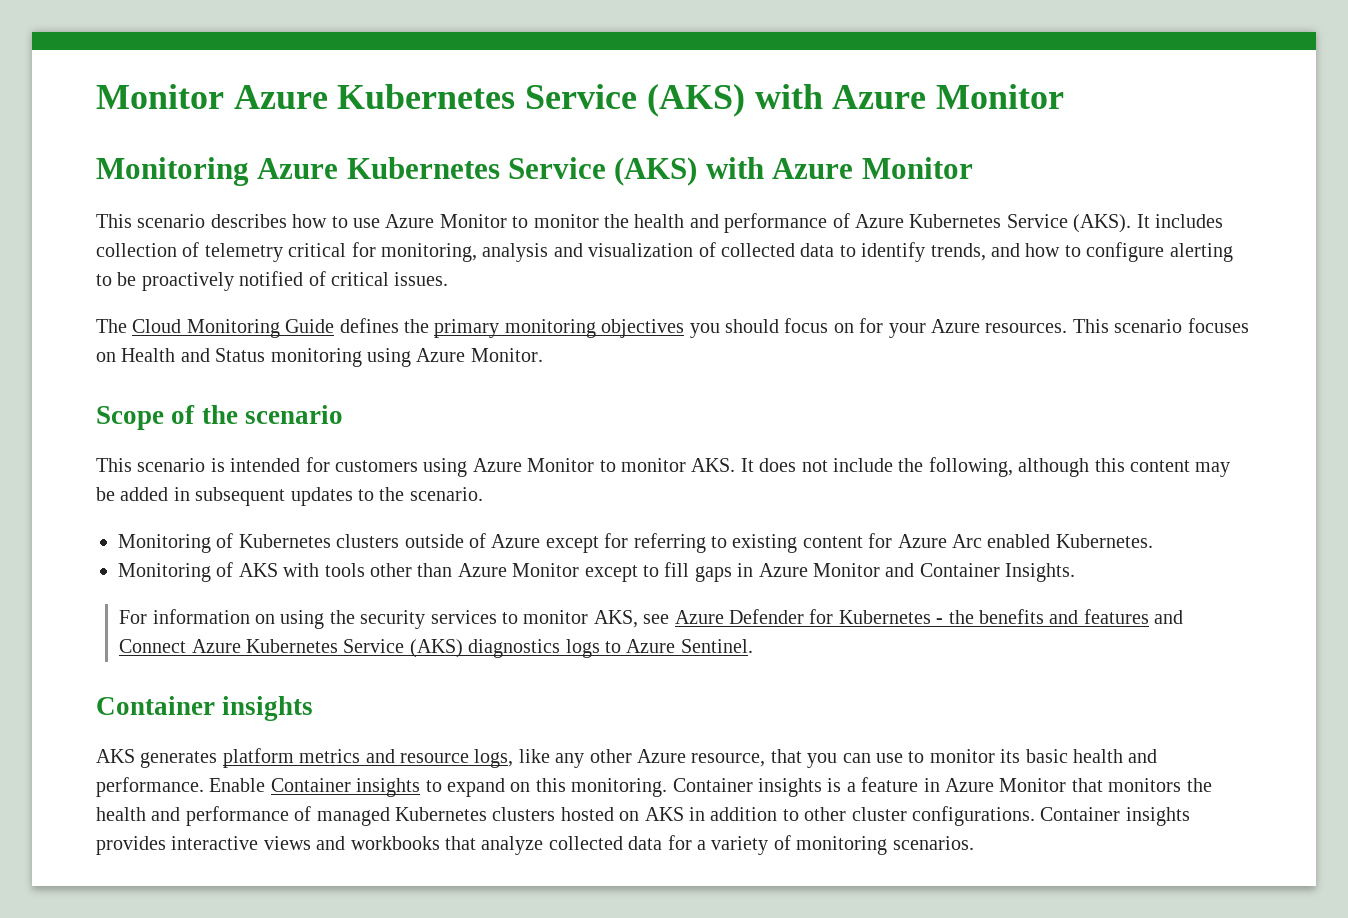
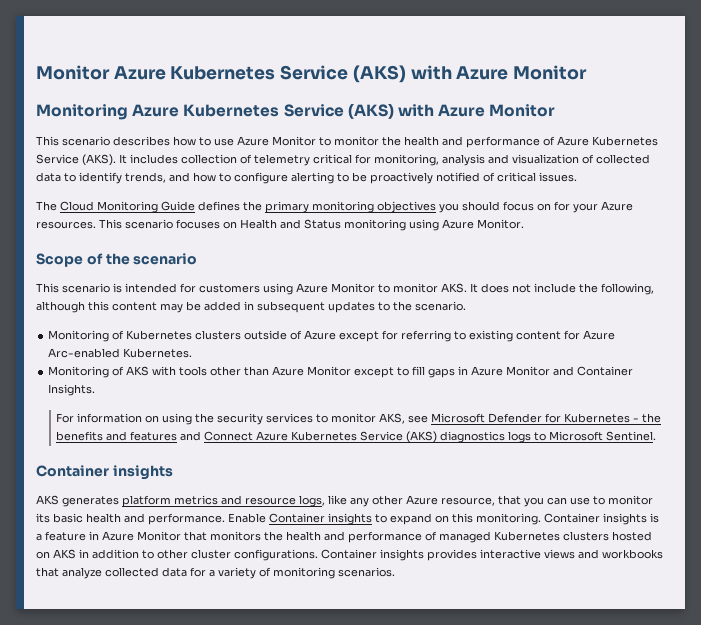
- Monitoring of Kubernetes clusters outside of Azure except for referring to existing content for Azure Arc enabled Kubernetes.
+ Monitoring of Kubernetes clusters outside of Azure except for referring to existing content for Azure Arc-enabled Kubernetes.
- For information on using the security services to monitor AKS, see Azure Defender for Kubernetes - the benefits and features and Connect Azure Kubernetes Service (AKS) diagnostics logs to Azure Sentinel.
+ For information on using the security services to monitor AKS, see Microsoft Defender for Kubernetes - the benefits and features and Connect Azure Kubernetes Service (AKS) diagnostics logs to Microsoft Sentinel.

